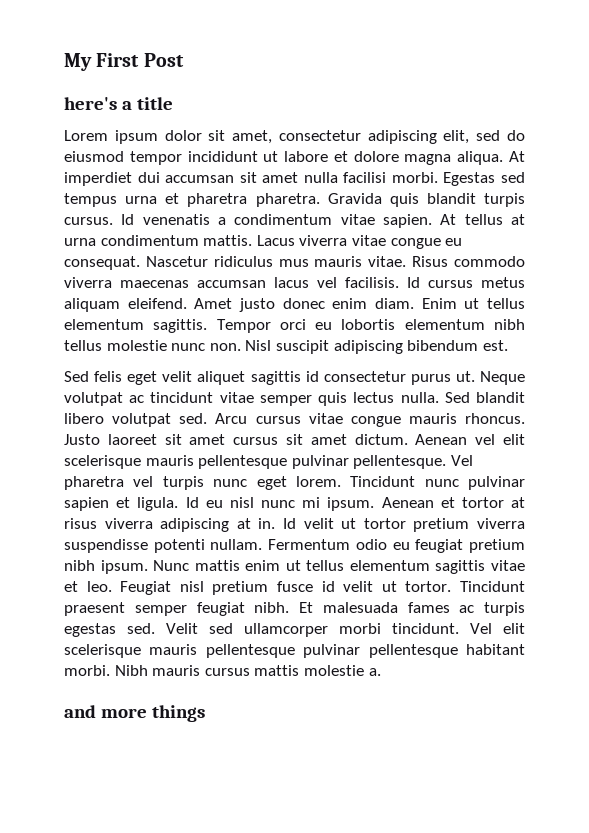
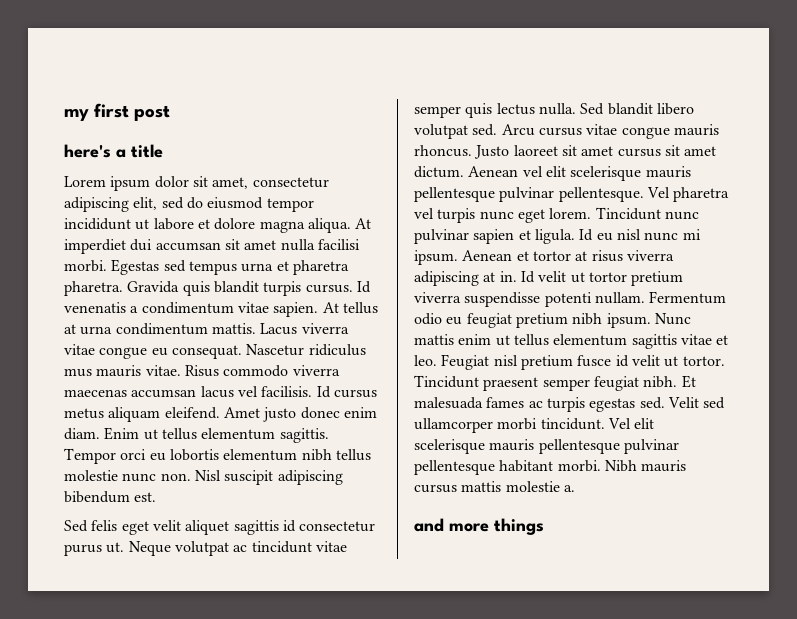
- My First Post
+ my first post

